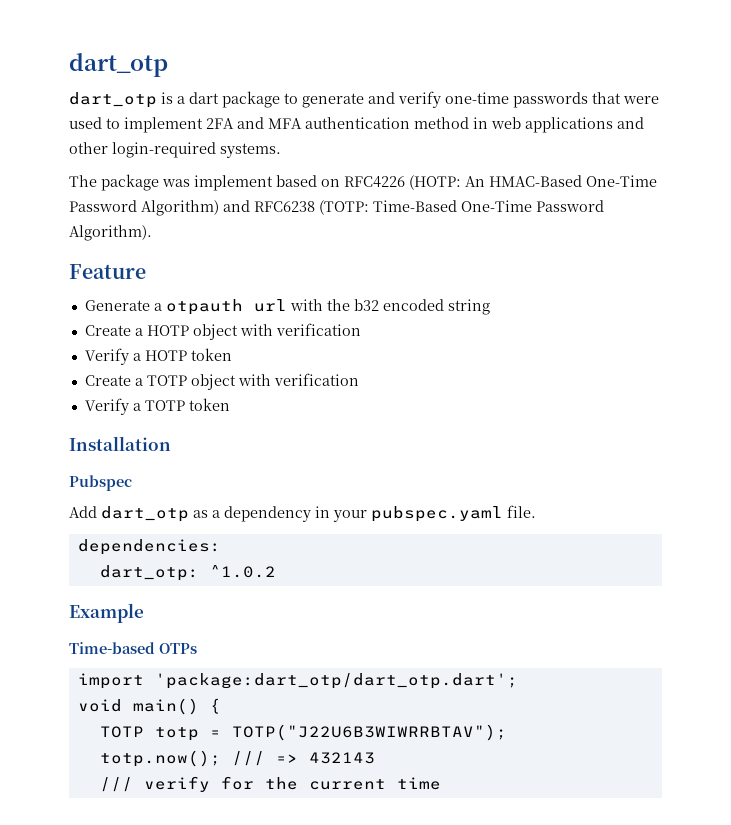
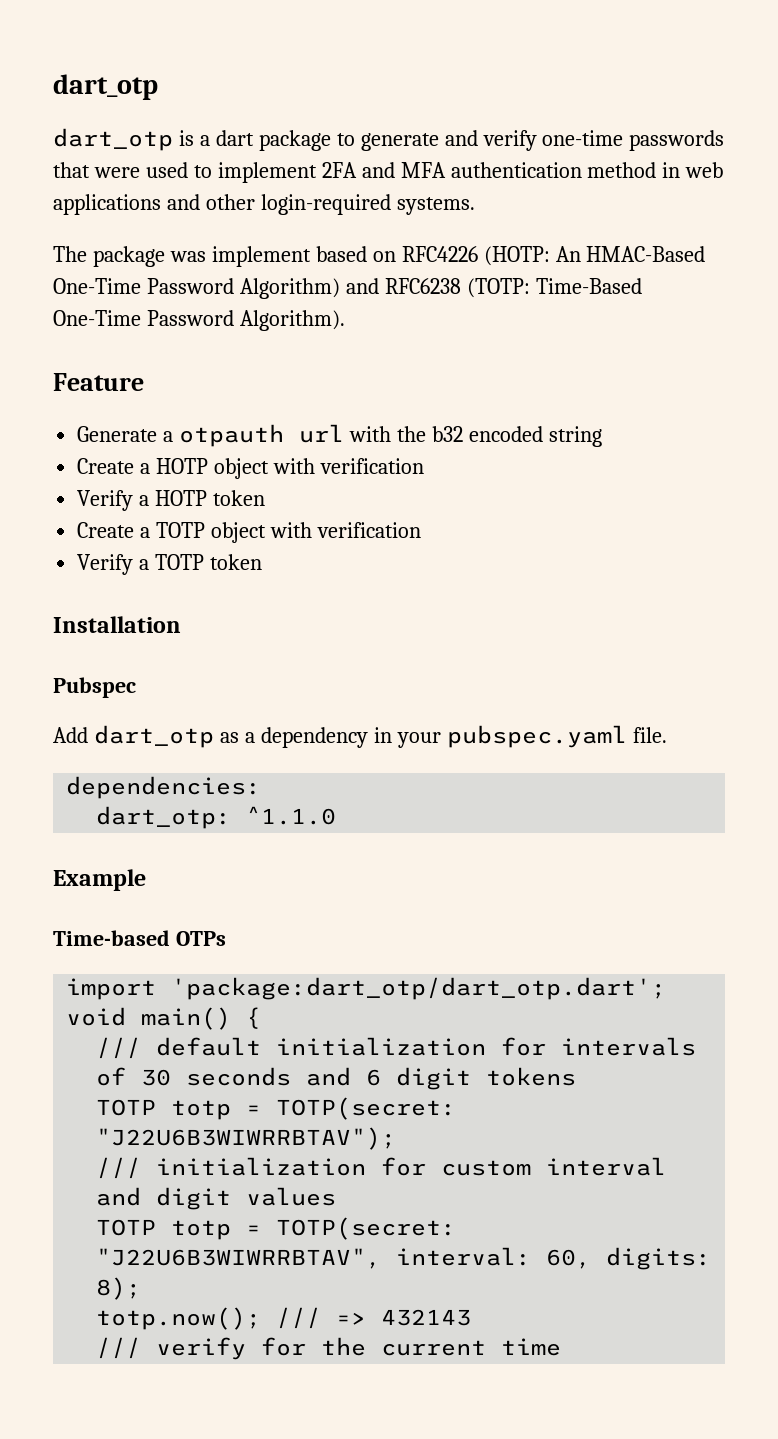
- dart_otp: ^1.0.2
+ dart_otp: ^1.1.0
- TOTP totp = TOTP("J22U6B3WIWRRBTAV");
+ /// default initialization for intervals of 30 seconds and 6 digit tokens
+ TOTP totp = TOTP(secret: "J22U6B3WIWRRBTAV");
+ /// initialization for custom interval and digit values
+ TOTP totp = TOTP(secret: "J22U6B3WIWRRBTAV", interval: 60, digits: 8);

